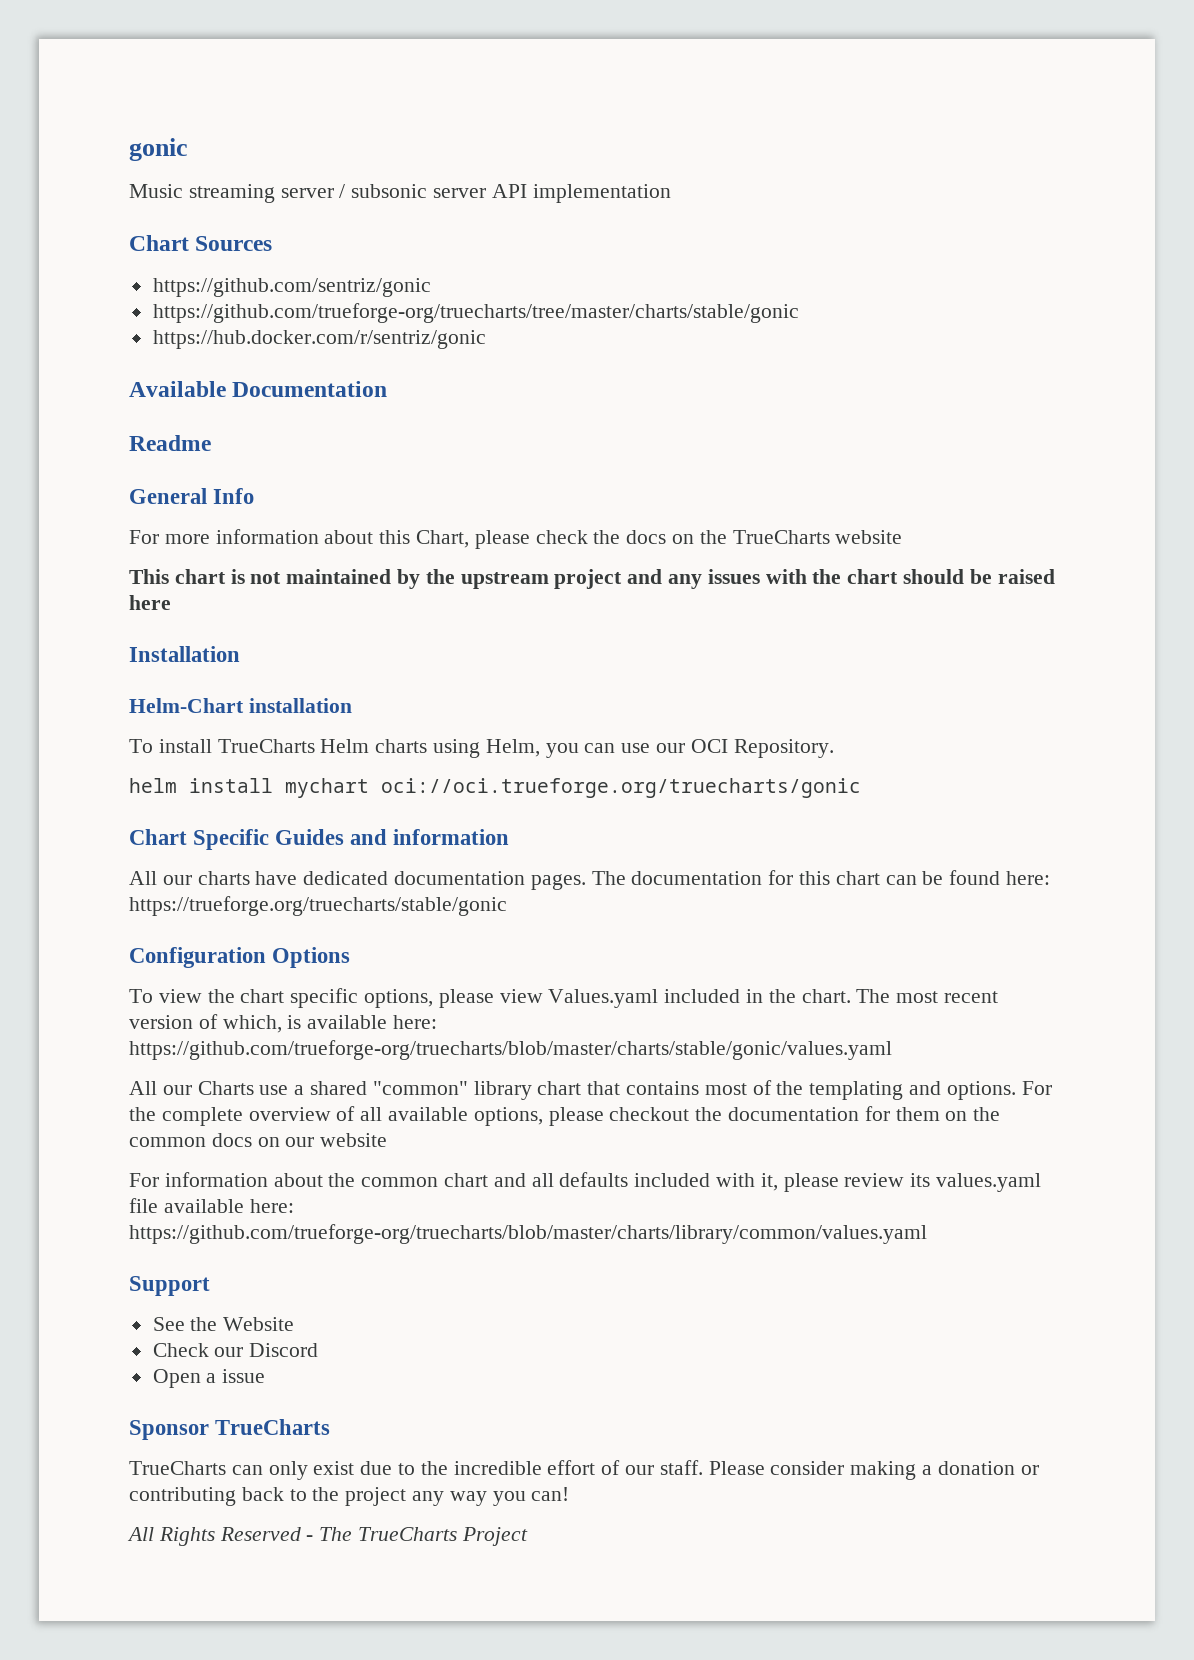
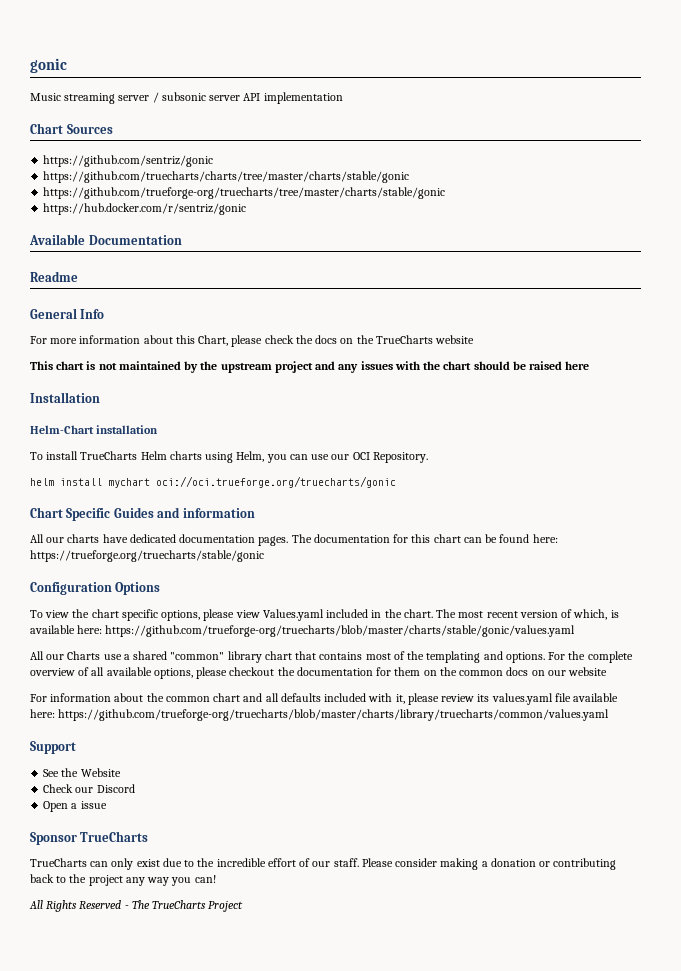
+ https://github.com/truecharts/charts/tree/master/charts/stable/gonic
- For information about the common chart and all defaults included with it, please review its values.yaml file available here: https://github.com/trueforge-org/truecharts/blob/master/charts/library/common/values.yaml
+ For information about the common chart and all defaults included with it, please review its values.yaml file available here: https://github.com/trueforge-org/truecharts/blob/master/charts/library/truecharts/common/values.yaml

